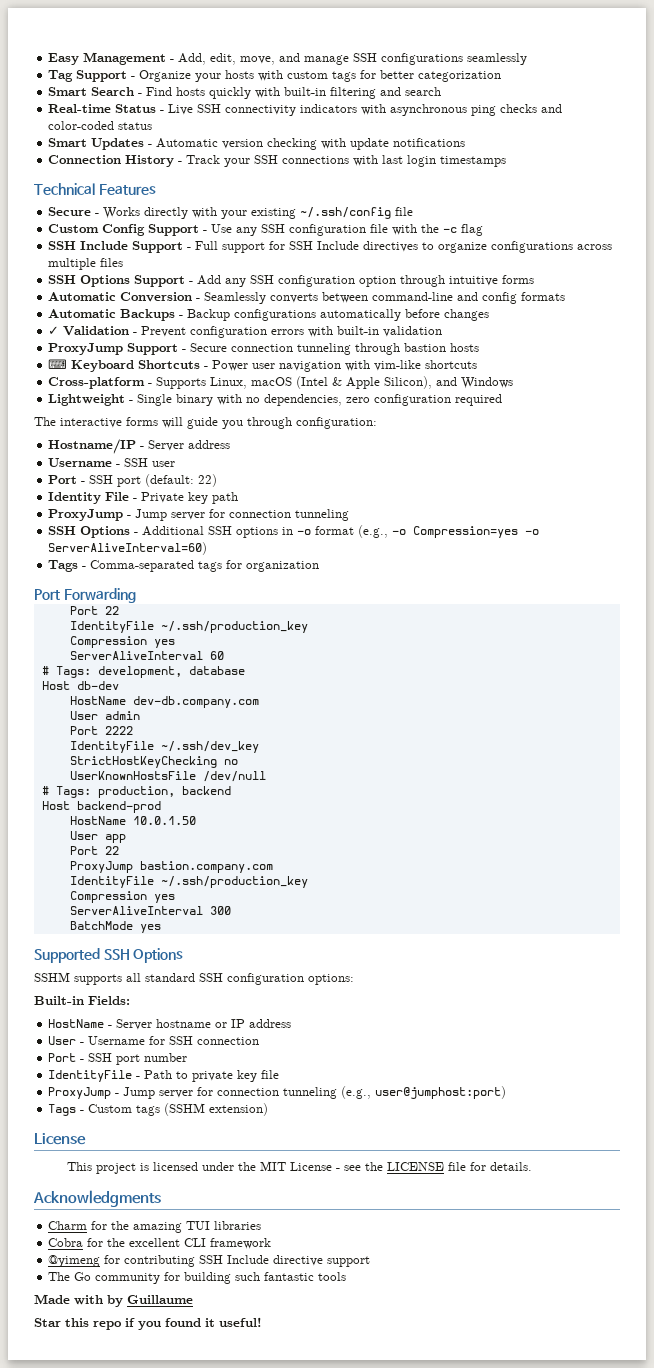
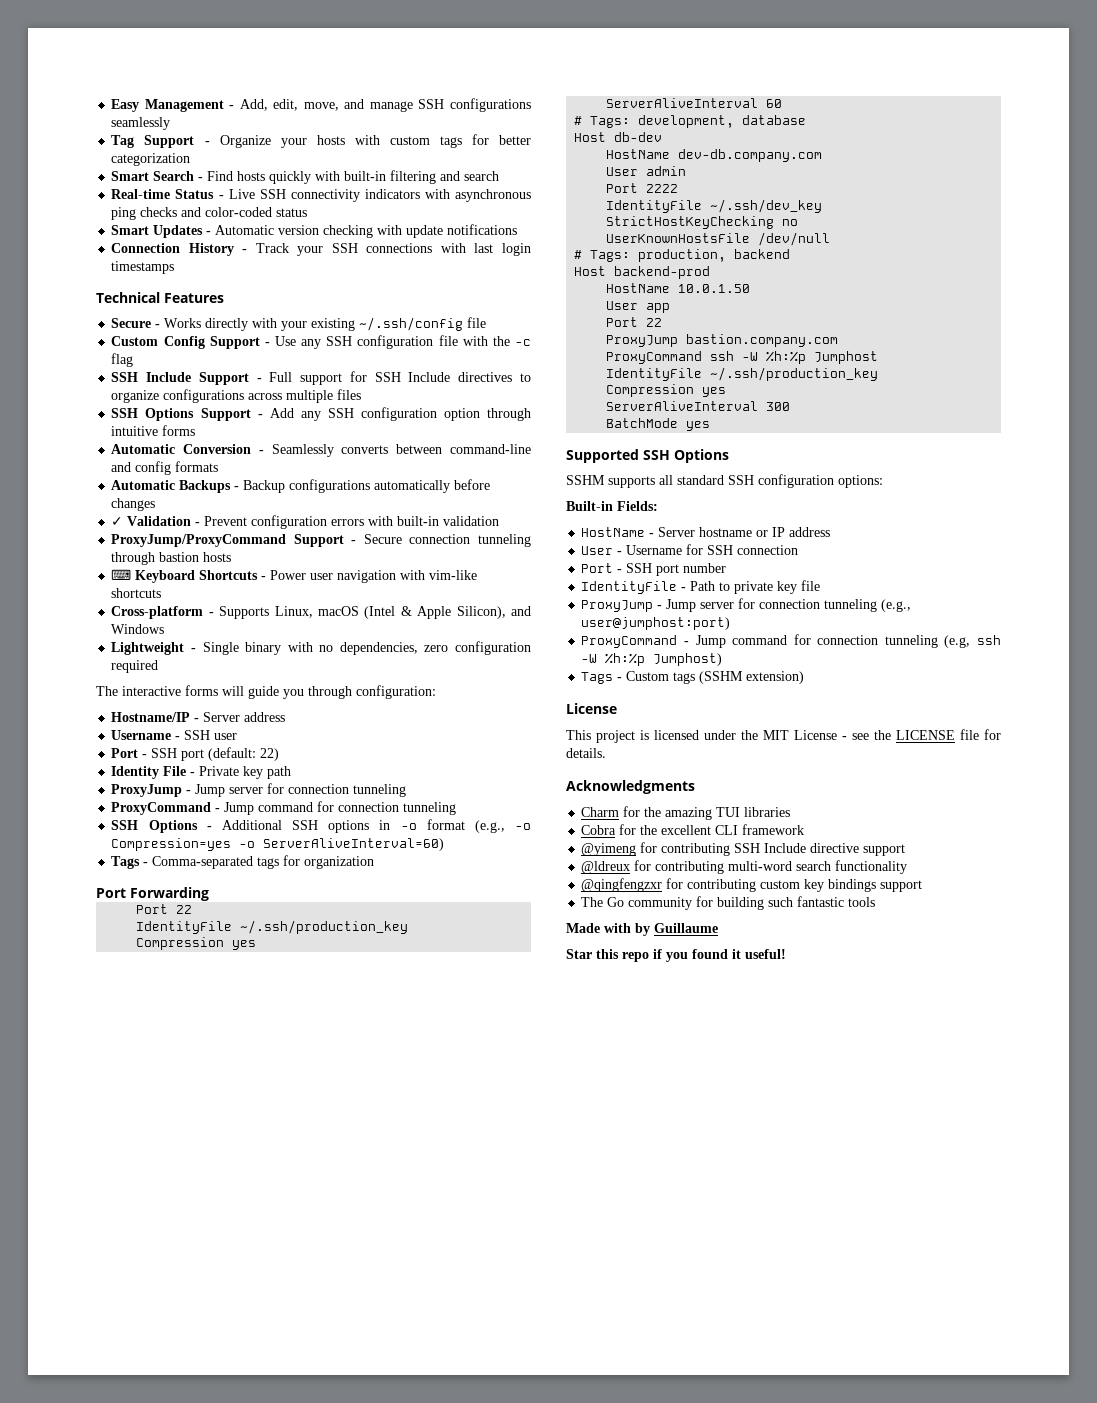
- ProxyJump Support - Secure connection tunneling through bastion hosts
+ ProxyJump/ProxyCommand Support - Secure connection tunneling through bastion hosts
  Identity File - Private key path
  ProxyJump - Jump server for connection tunneling
+ ProxyCommand - Jump command for connection tunneling
+ ProxyCommand ssh -W %h:%p Jumphost
+ ProxyCommand - Jump command for connection tunneling (e.g, ssh -W %h:%p Jumphost)
+ @ldreux for contributing multi-word search functionality
+ @qingfengzxr for contributing custom key bindings support

